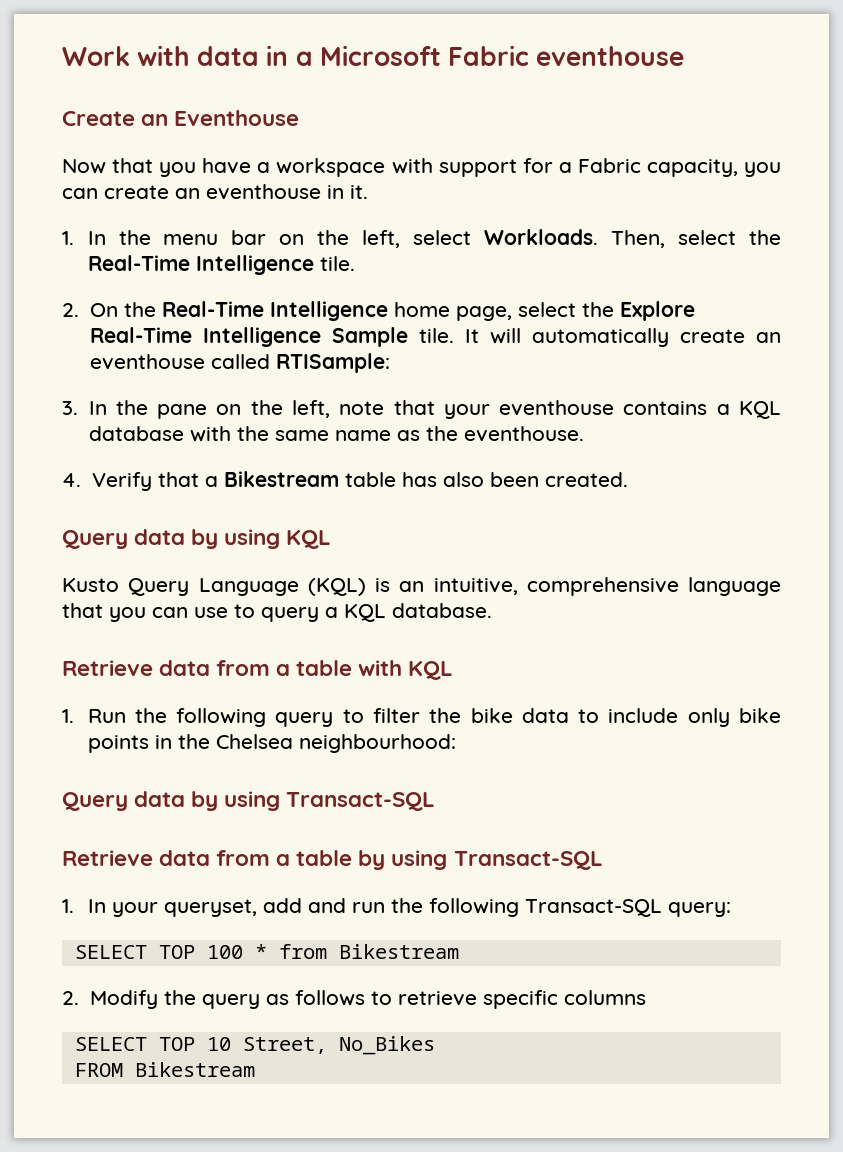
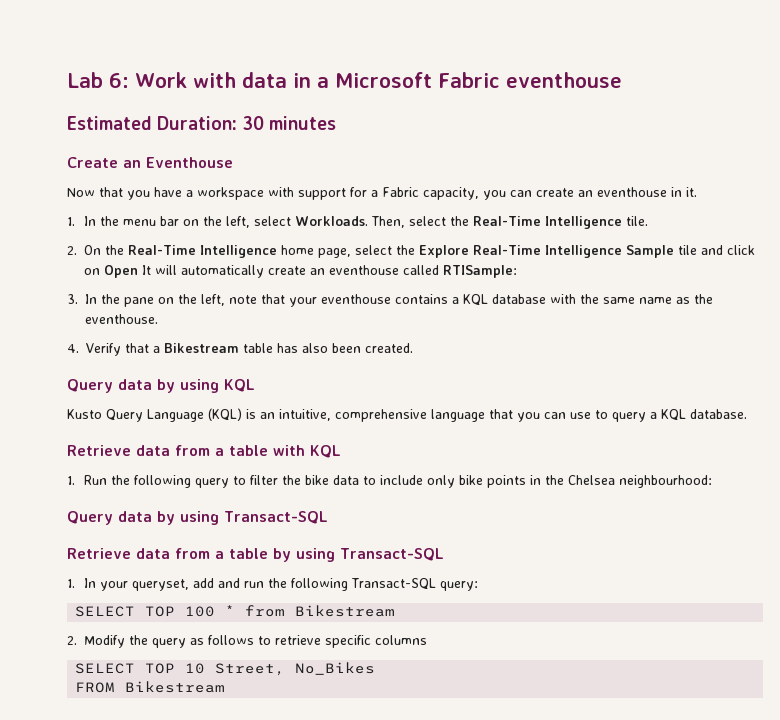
- Work with data in a Microsoft Fabric eventhouse
+ Lab 6: Work with data in a Microsoft Fabric eventhouse
+ Estimated Duration: 30 minutes
- 2. On the Real-Time Intelligence home page, select the Explore Real-Time Intelligence Sample tile. It will automatically create an eventhouse called RTISample:
+ 2. On the Real-Time Intelligence home page, select the Explore Real-Time Intelligence Sample tile and click on Open It will automatically create an eventhouse called RTISample:

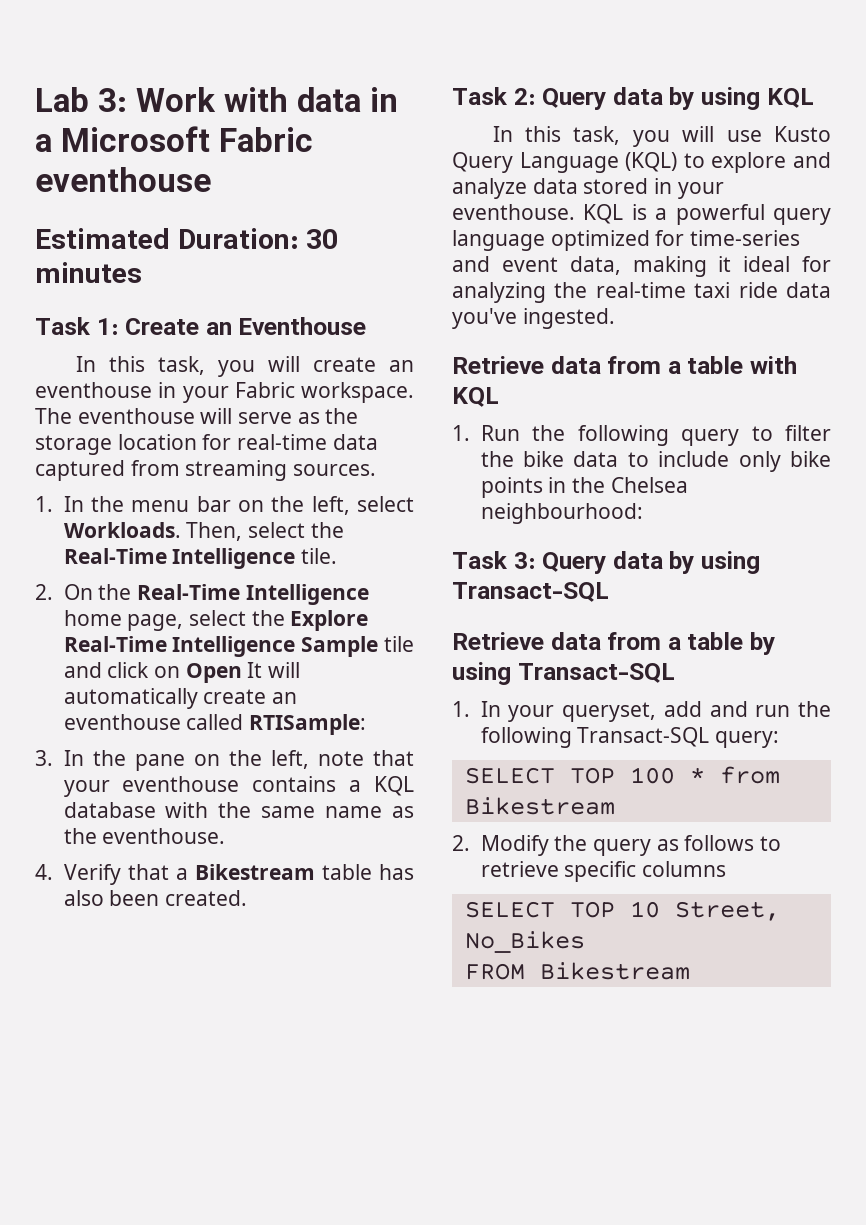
- Lab 6: Work with data in a Microsoft Fabric eventhouse
+ Lab 3: Work with data in a Microsoft Fabric eventhouse
- Create an Eventhouse
+ Task 1: Create an Eventhouse
- Now that you have a workspace with support for a Fabric capacity, you can create an eventhouse in it.
+ In this task, you will create an eventhouse in your Fabric workspace. The eventhouse will serve as the storage location for real-time data captured from streaming sources.
- Query data by using KQL
+ Task 2: Query data by using KQL
- Kusto Query Language (KQL) is an intuitive, comprehensive language that you can use to query a KQL database.
+ In this task, you will use Kusto Query Language (KQL) to explore and analyze data stored in your eventhouse. KQL is a powerful query language optimized for time-series and event data, making it ideal for analyzing the real-time taxi ride data you've ingested.
- Query data by using Transact-SQL
+ Task 3: Query data by using Transact-SQL

